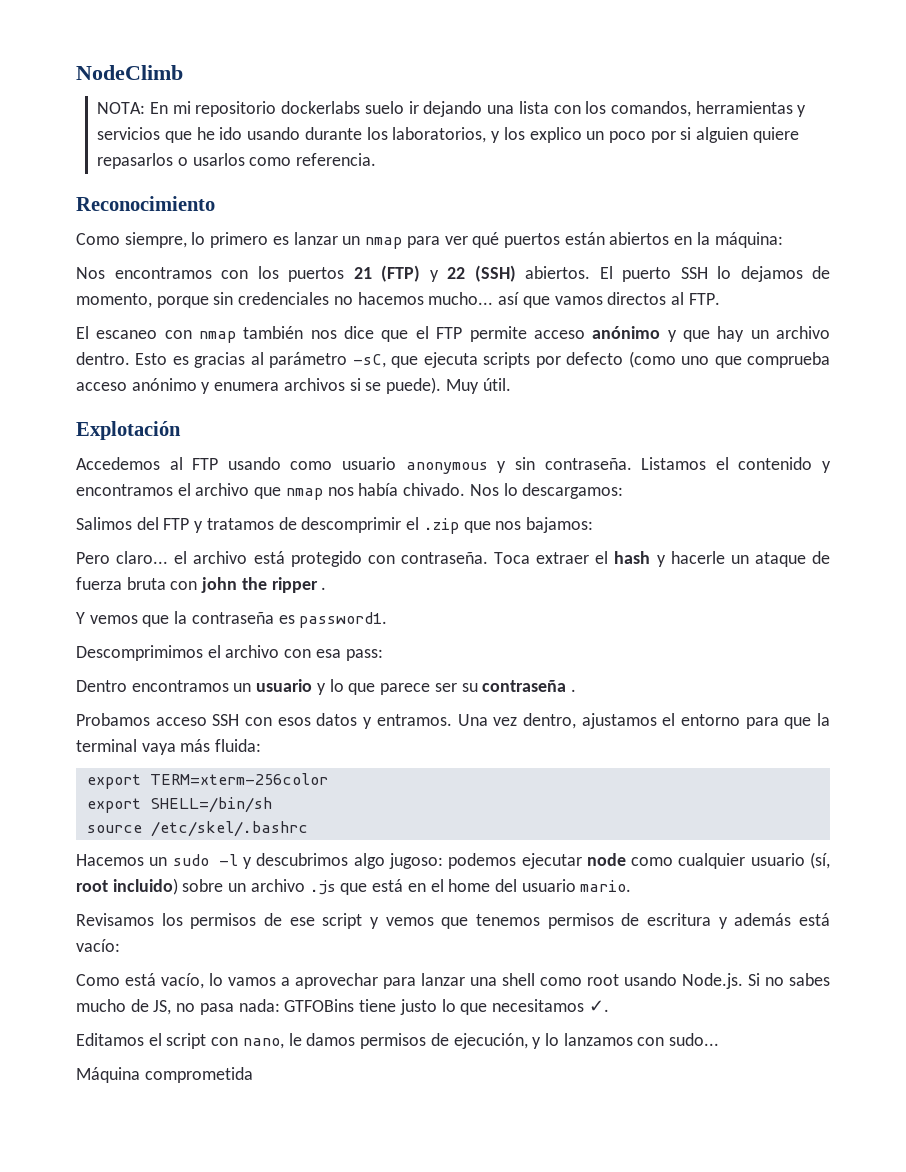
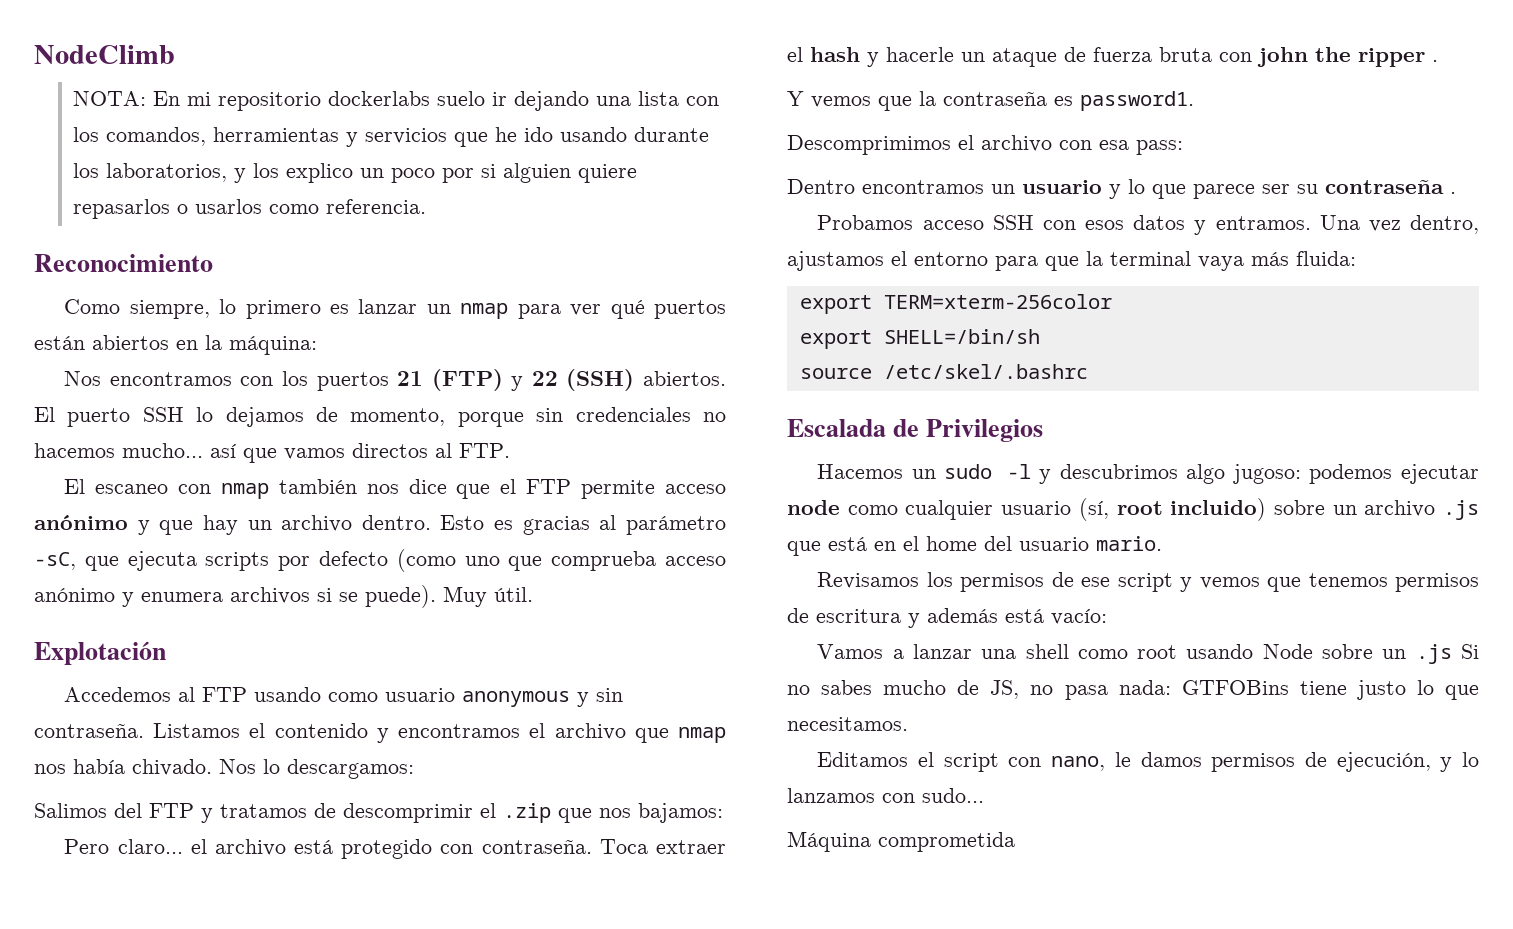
+ Escalada de Privilegios
- Como está vacío, lo vamos a aprovechar para lanzar una shell como root usando Node.js. Si no sabes mucho de JS, no pasa nada: GTFOBins tiene justo lo que necesitamos ✓.
+ Vamos a lanzar una shell como root usando Node sobre un .js Si no sabes mucho de JS, no pasa nada: GTFOBins tiene justo lo que necesitamos.

